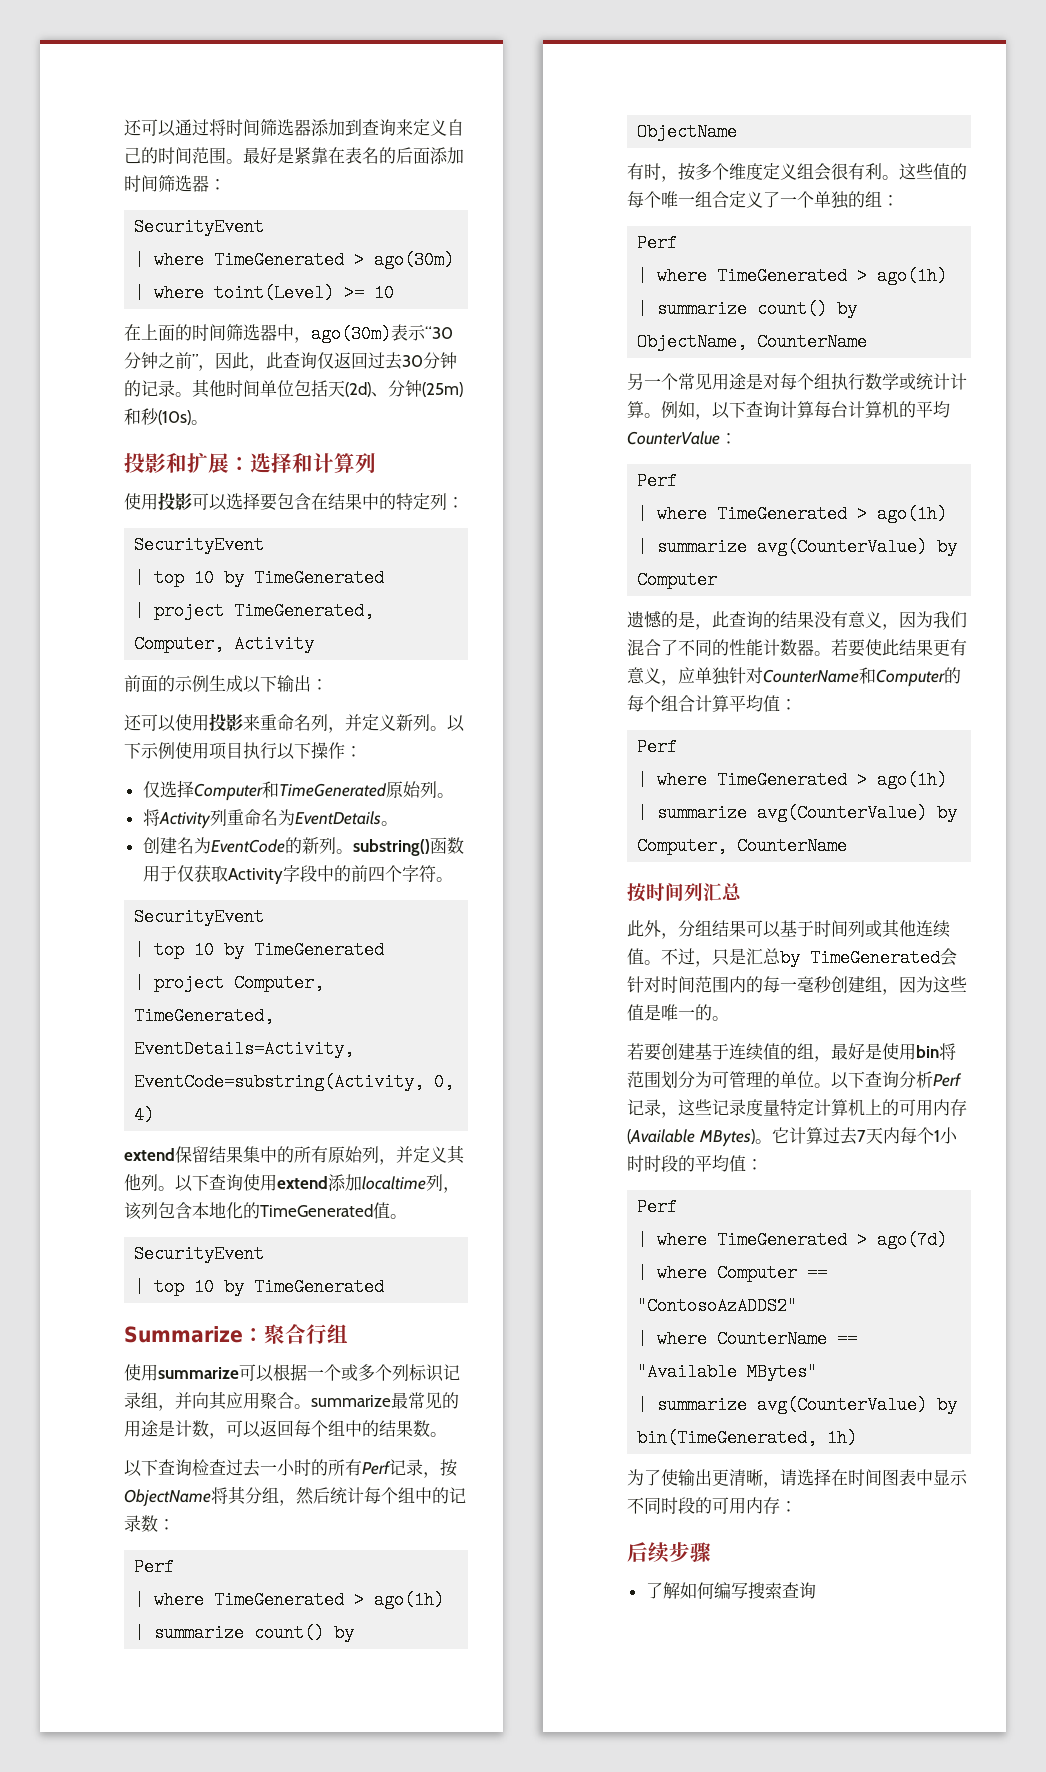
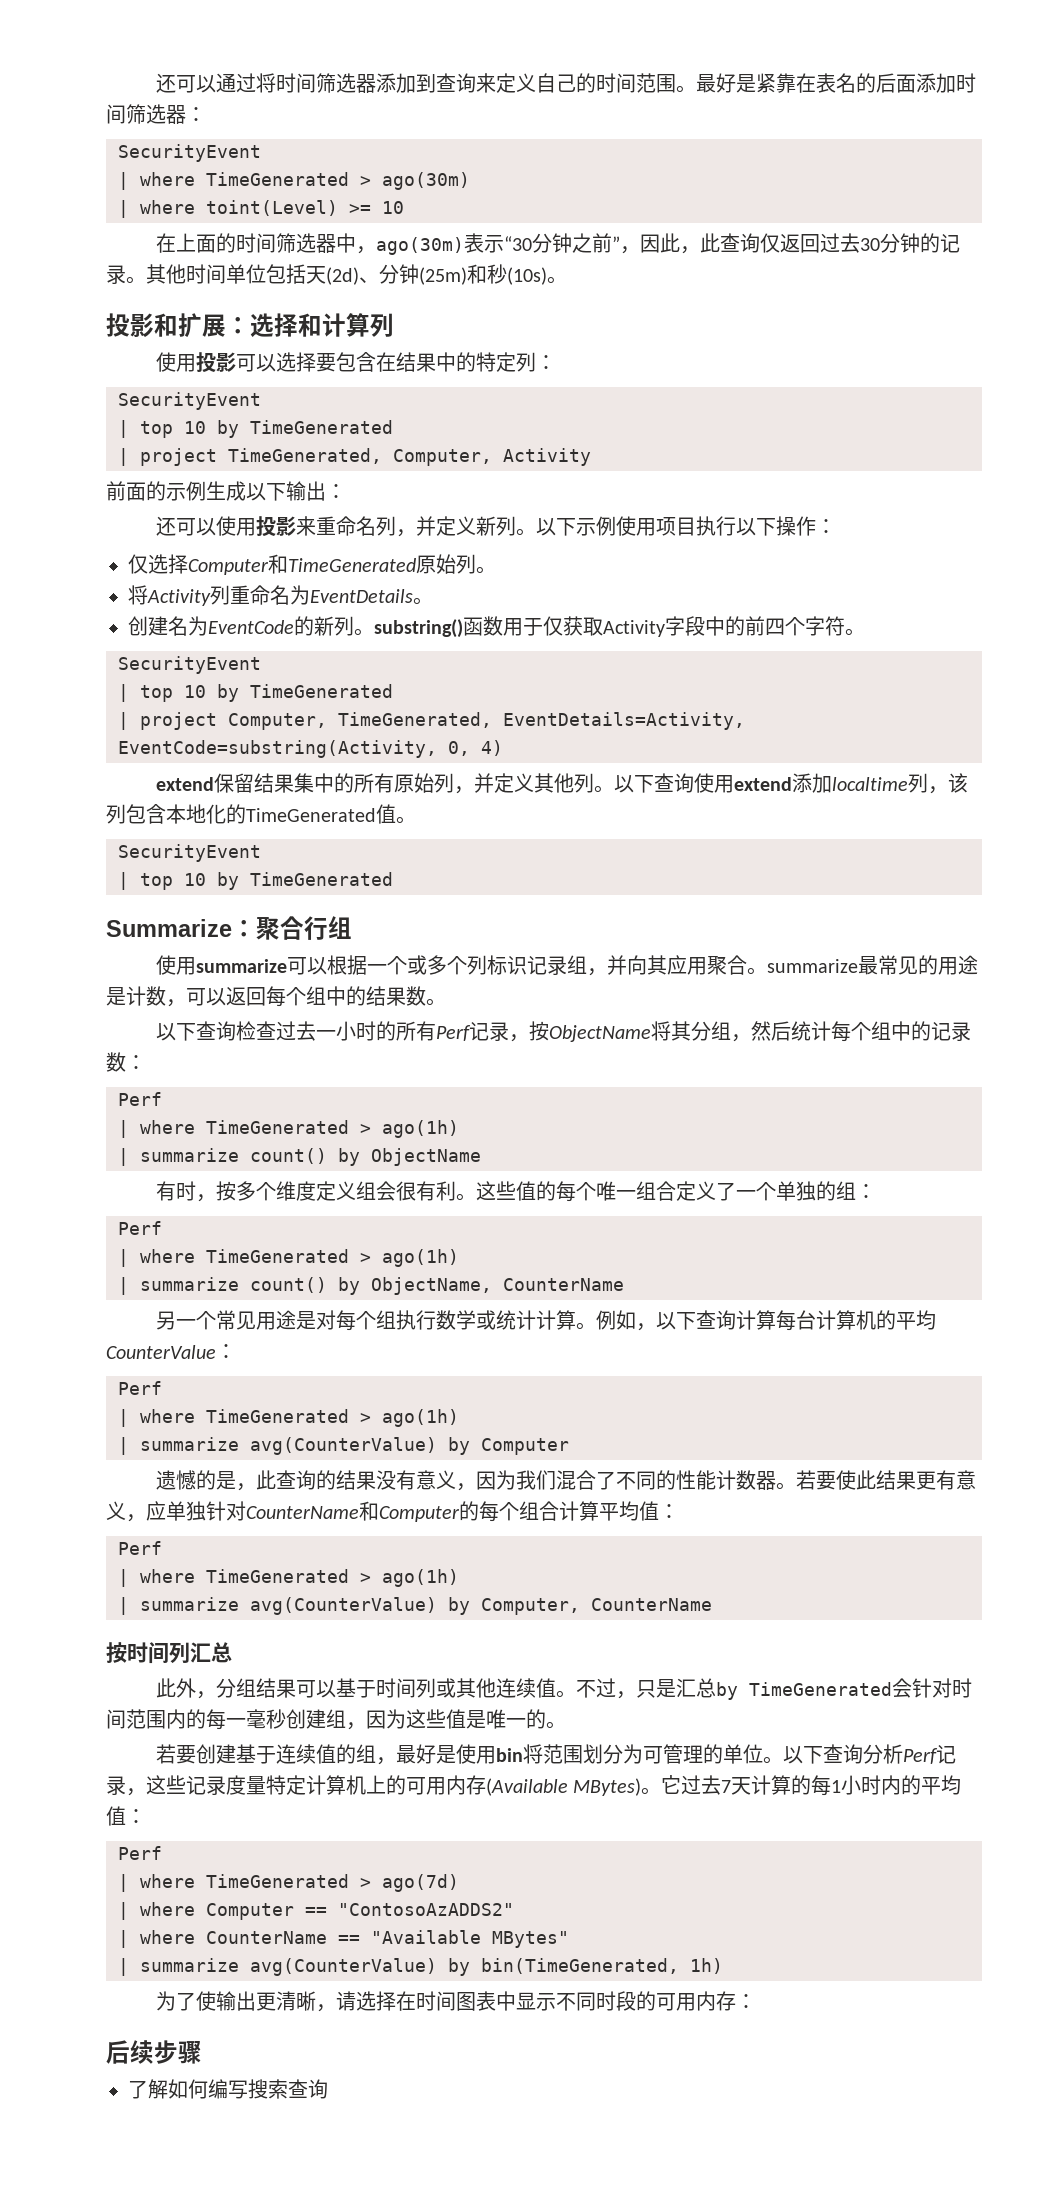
- 它计算过去7天内每个1小时时段的平均值：
+ 它过去7天计算的每1小时内的平均值：

